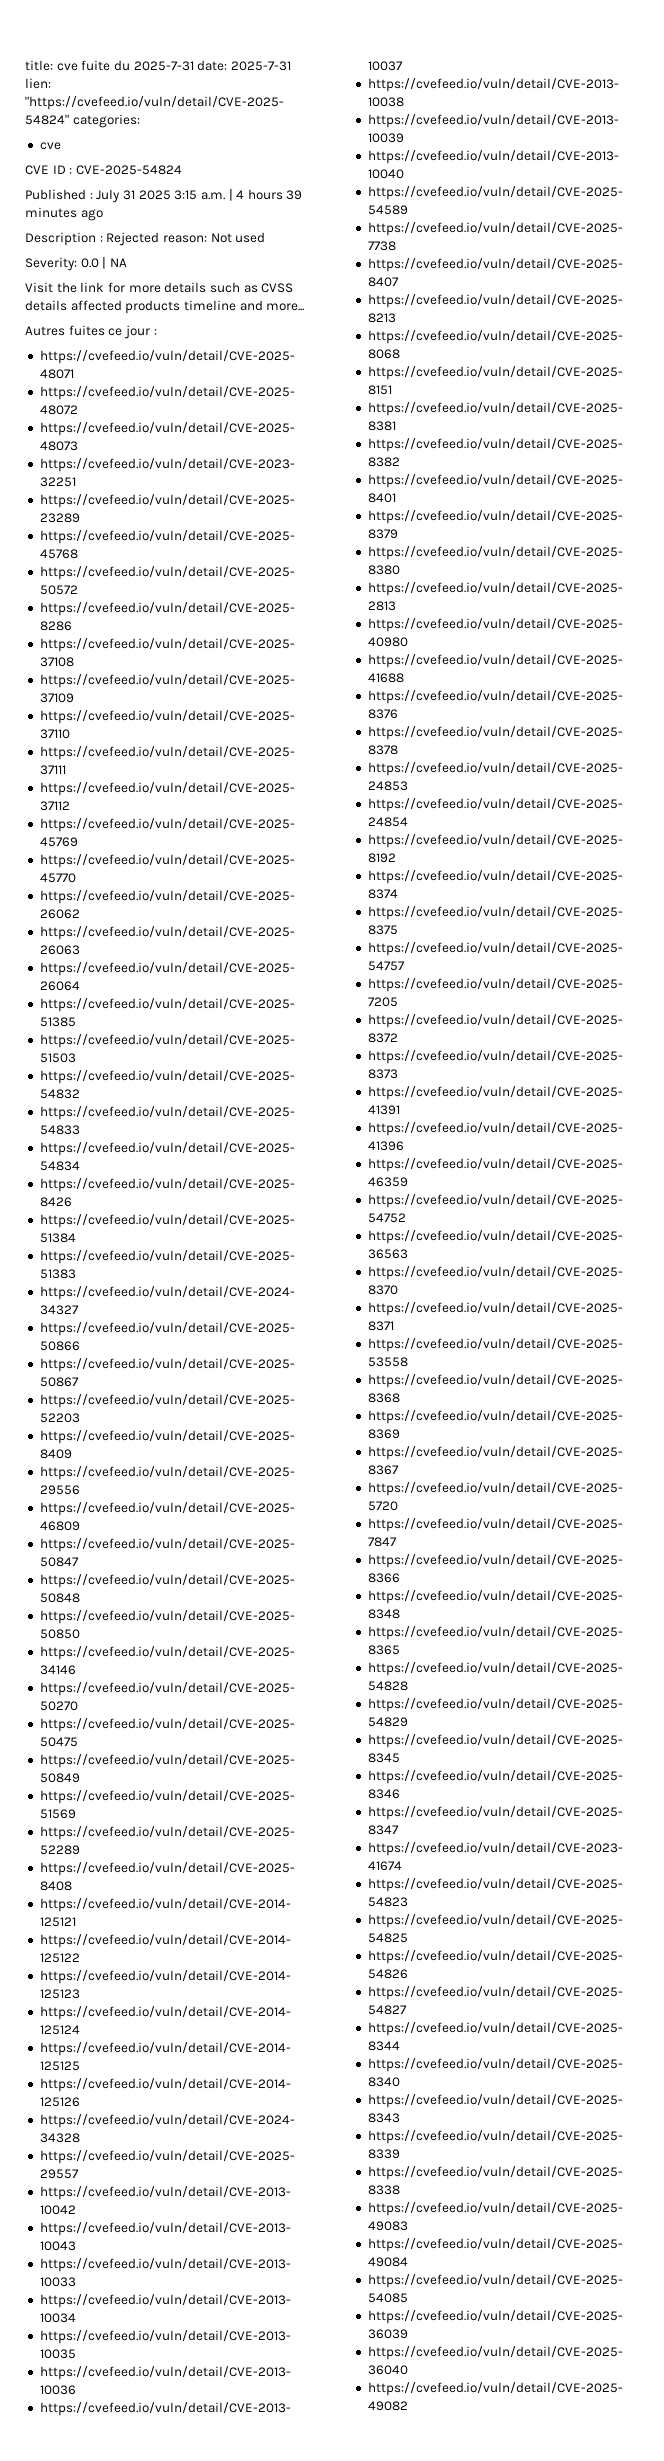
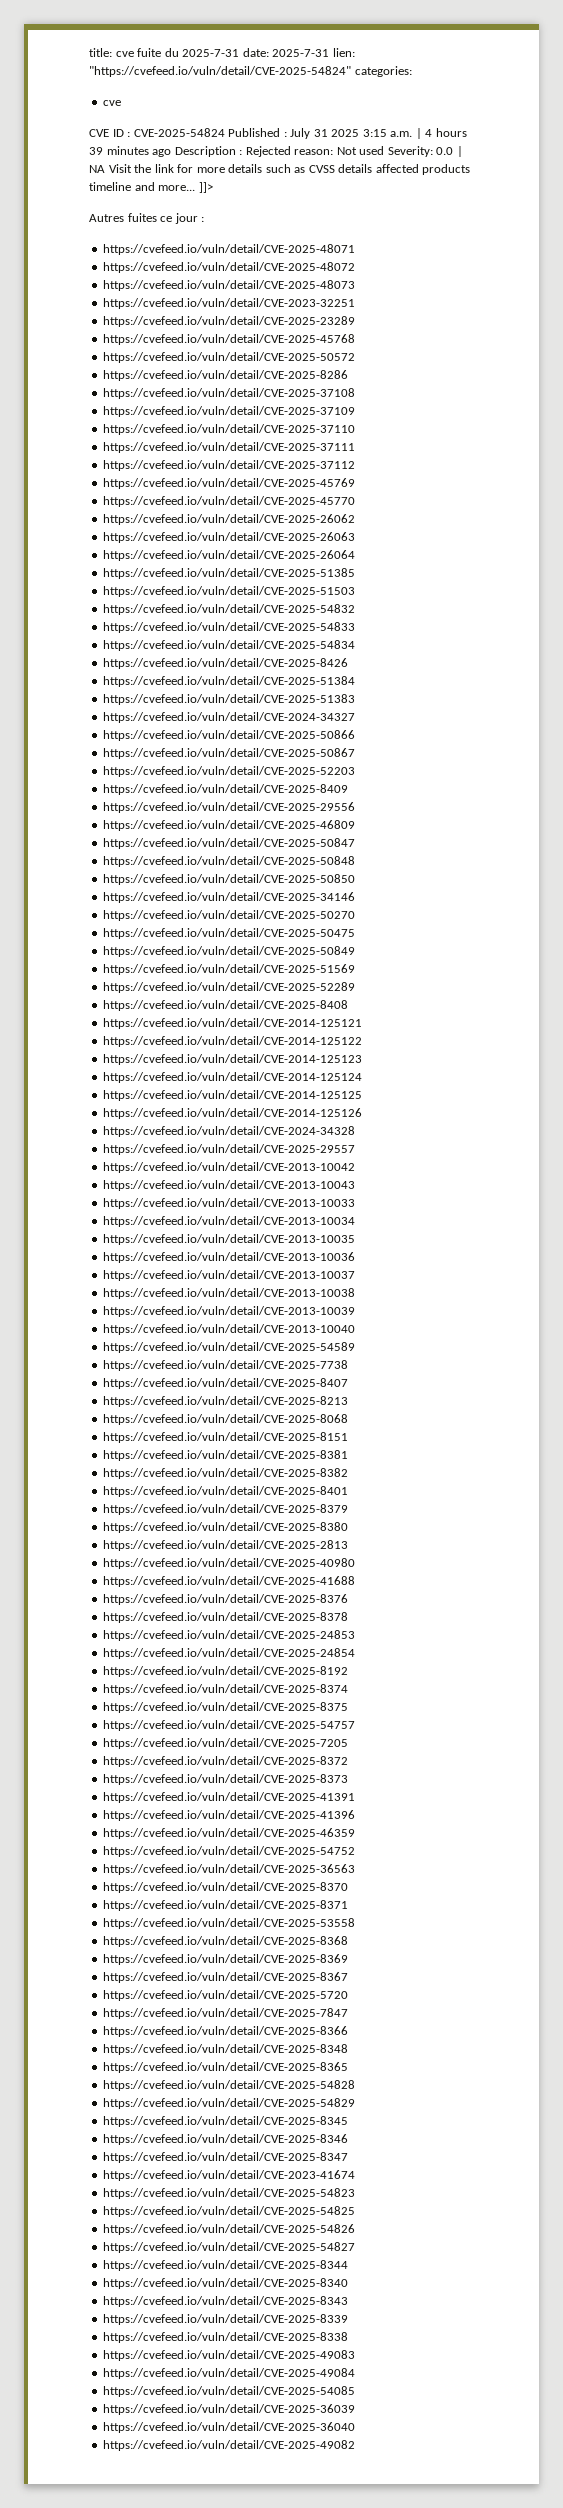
- CVE ID : CVE-2025-54824
- Published : July 31 2025 3:15 a.m. | 4 hours 39 minutes ago
- Description : Rejected reason: Not used
- Severity: 0.0 | NA
- Visit the link for more details such as CVSS details affected products timeline and more...
+ CVE ID : CVE-2025-54824 Published : July 31 2025 3:15 a.m. | 4 hours 39 minutes ago Description : Rejected reason: Not used Severity: 0.0 | NA Visit the link for more details such as CVSS details affected products timeline and more... ]]>

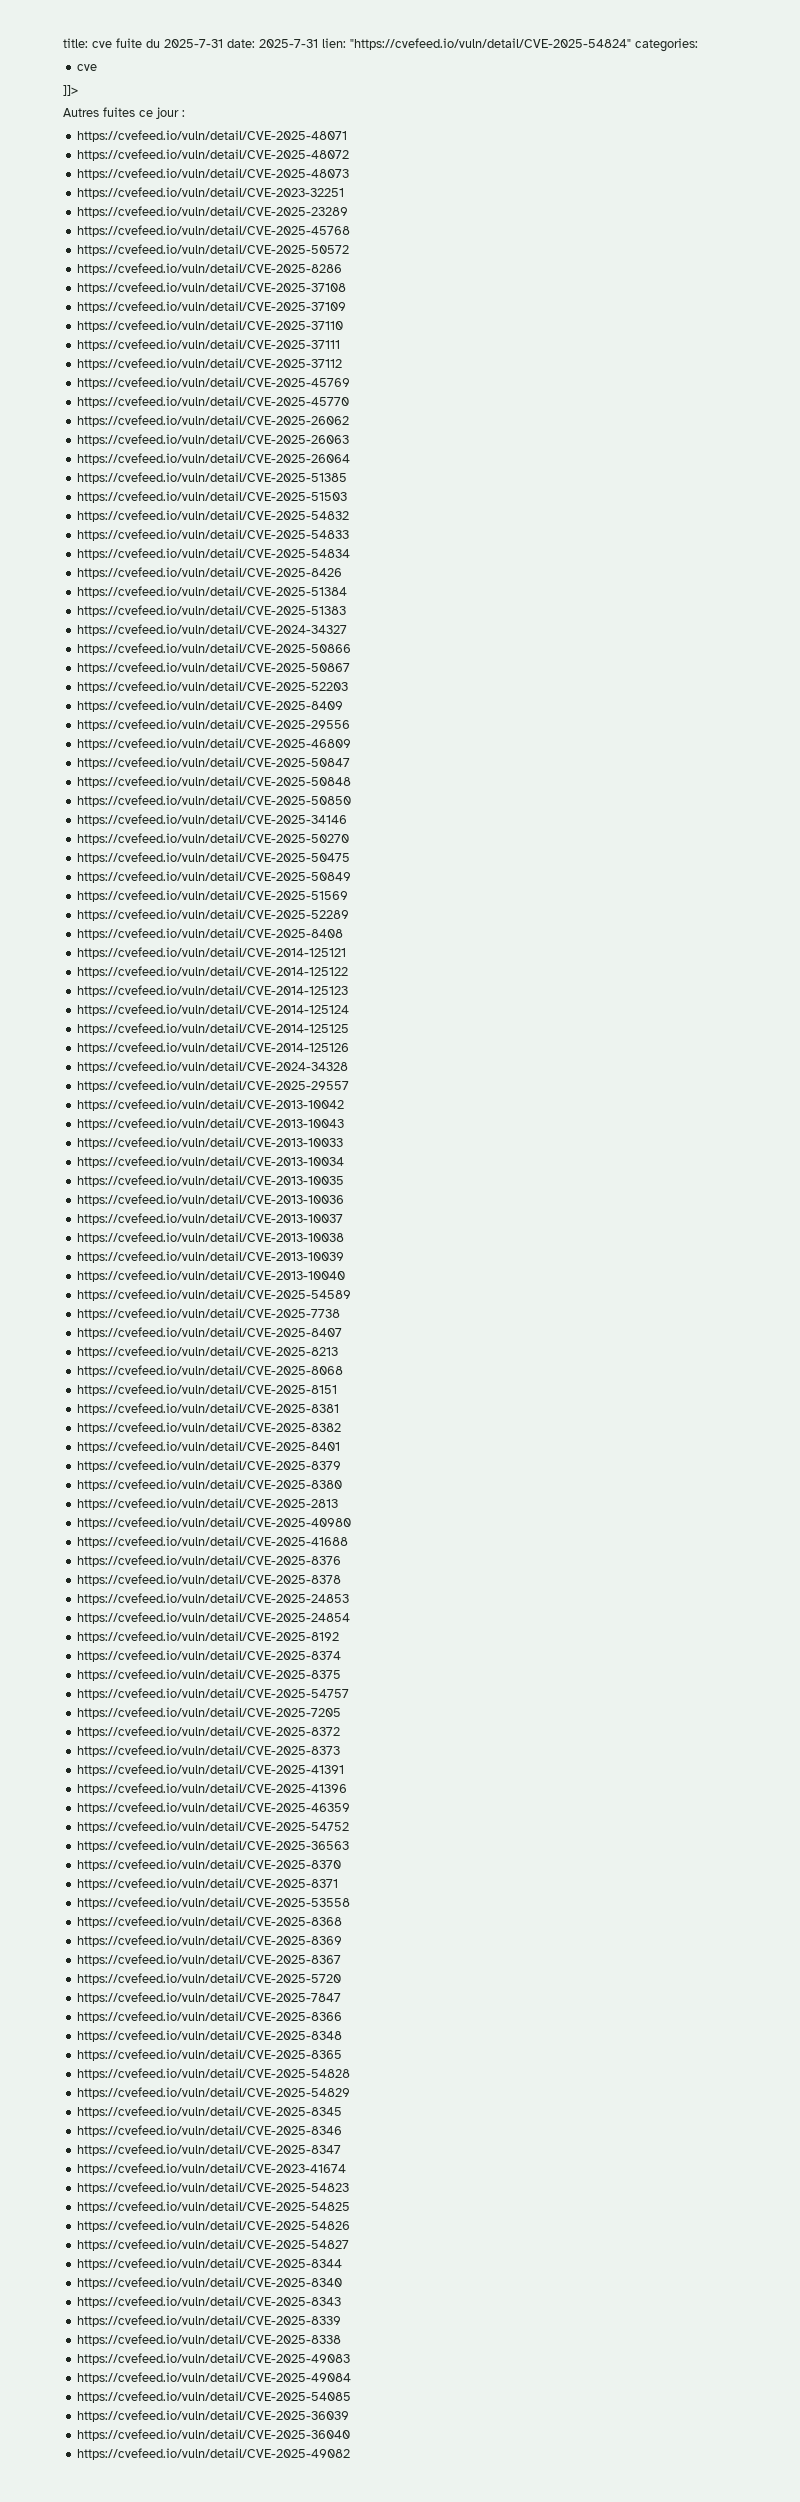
- CVE ID : CVE-2025-54824 Published : July 31 2025 3:15 a.m. | 4 hours 39 minutes ago Description : Rejected reason: Not used Severity: 0.0 | NA Visit the link for more details such as CVSS details affected products timeline and more... ]]>
+ ]]>

